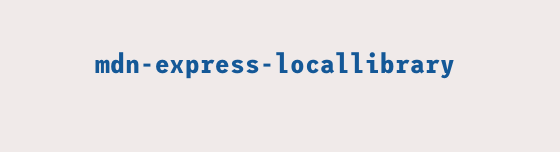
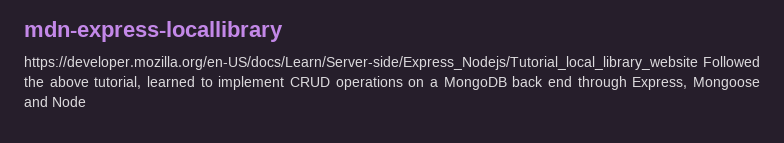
+ https://developer.mozilla.org/en-US/docs/Learn/Server-side/Express_Nodejs/Tutorial_local_library_website Followed the above tutorial, learned to implement CRUD operations on a MongoDB back end through Express, Mongoose and Node

